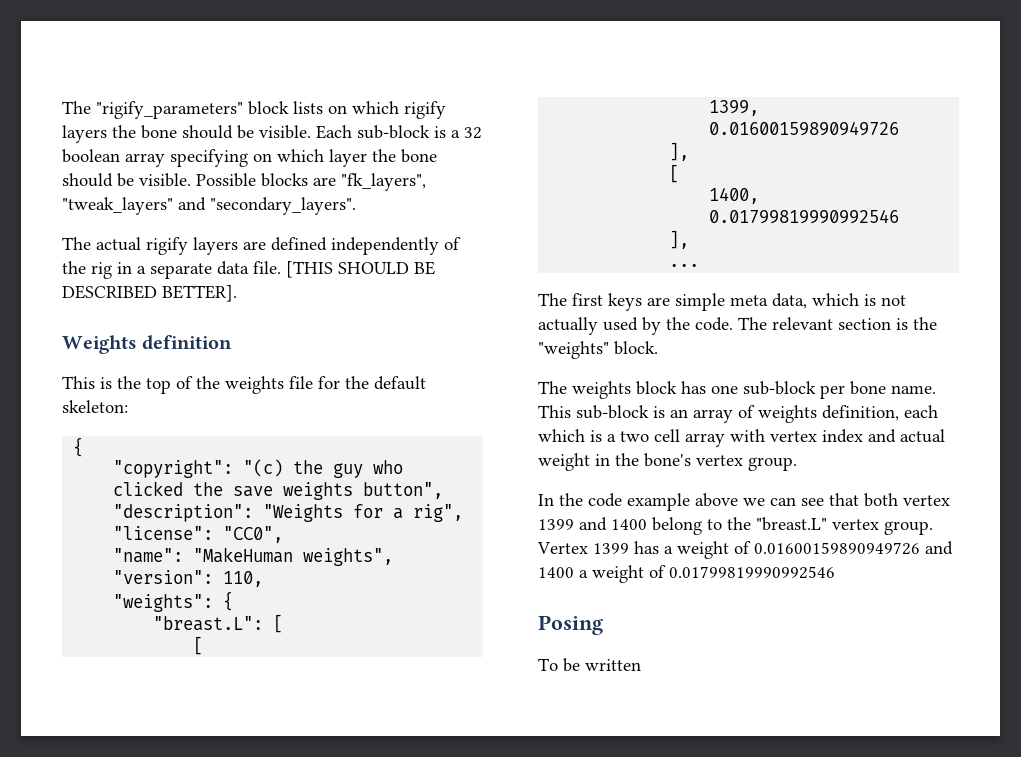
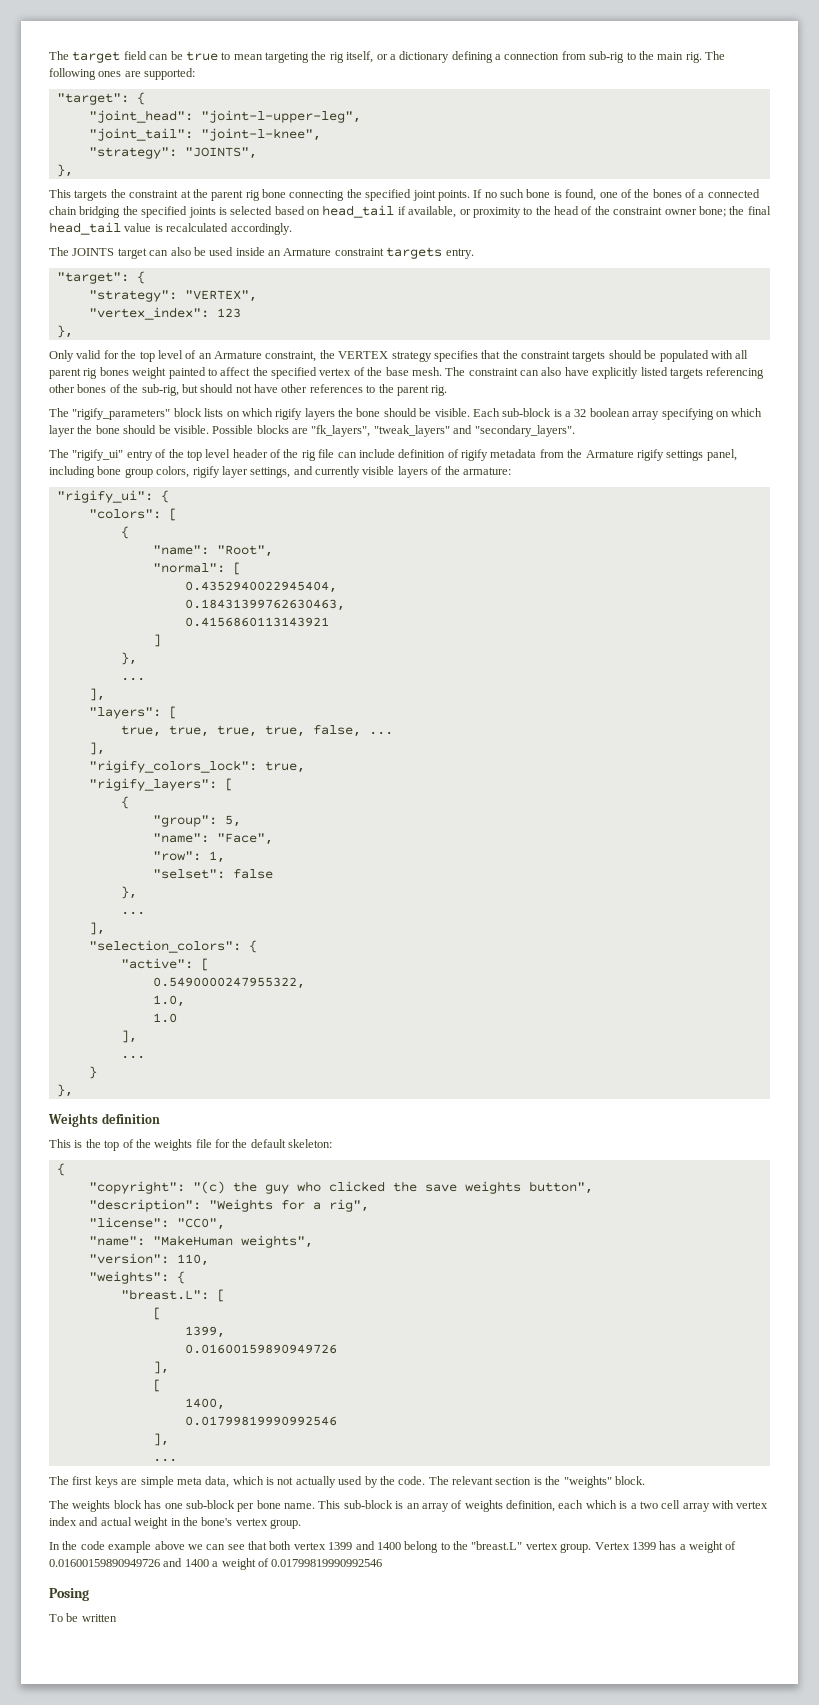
+ The target field can be true to mean targeting the rig itself, or a dictionary defining a connection from sub-rig to the main rig. The following ones are supported:
+ "target": {
+ "joint_head": "joint-l-upper-leg",
+ "joint_tail": "joint-l-knee",
+ "strategy": "JOINTS",
+ },
+ This targets the constraint at the parent rig bone connecting the specified joint points. If no such bone is found, one of the bones of a connected chain bridging the specified joints is selected based on head_tail if available, or proximity to the head of the constraint owner bone; the final head_tail value is recalculated accordingly.
+ The JOINTS target can also be used inside an Armature constraint targets entry.
+ "target": {
+ "strategy": "VERTEX",
+ "vertex_index": 123
+ },
+ Only valid for the top level of an Armature constraint, the VERTEX strategy specifies that the constraint targets should be populated with all parent rig bones weight painted to affect the specified vertex of the base mesh. The constraint can also have explicitly listed targets referencing other bones of the sub-rig, but should not have other references to the parent rig.
- The actual rigify layers are defined independently of the rig in a separate data file. [THIS SHOULD BE DESCRIBED BETTER].
+ The "rigify_ui" entry of the top level header of the rig file can include definition of rigify metadata from the Armature rigify settings panel, including bone group colors, rigify layer settings, and currently visible layers of the armature:
+ "rigify_ui": {
+ "colors": [
+ {
+ "name": "Root",
+ "normal": [
+ 0.4352940022945404,
+ 0.18431399762630463,
+ 0.4156860113143921
+ ]
+ },
+ ...
+ ],
+ "layers": [
+ true, true, true, true, false, ...
+ ],
+ "rigify_colors_lock": true,
+ "rigify_layers": [
+ {
+ "group": 5,
+ "name": "Face",
+ "row": 1,
+ "selset": false
+ },
+ ...
+ ],
+ "selection_colors": {
+ "active": [
+ 0.5490000247955322,
+ 1.0,
+ 1.0
+ ],
+ ...
+ }
+ },

